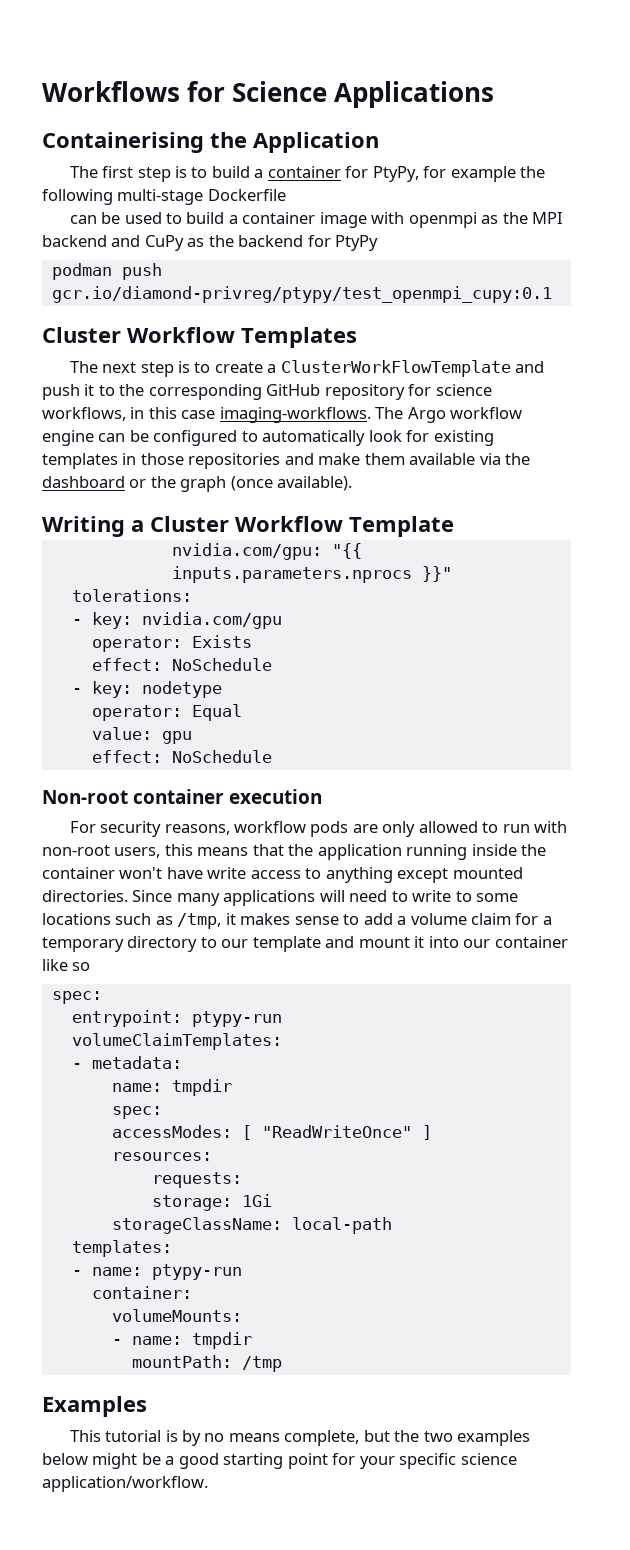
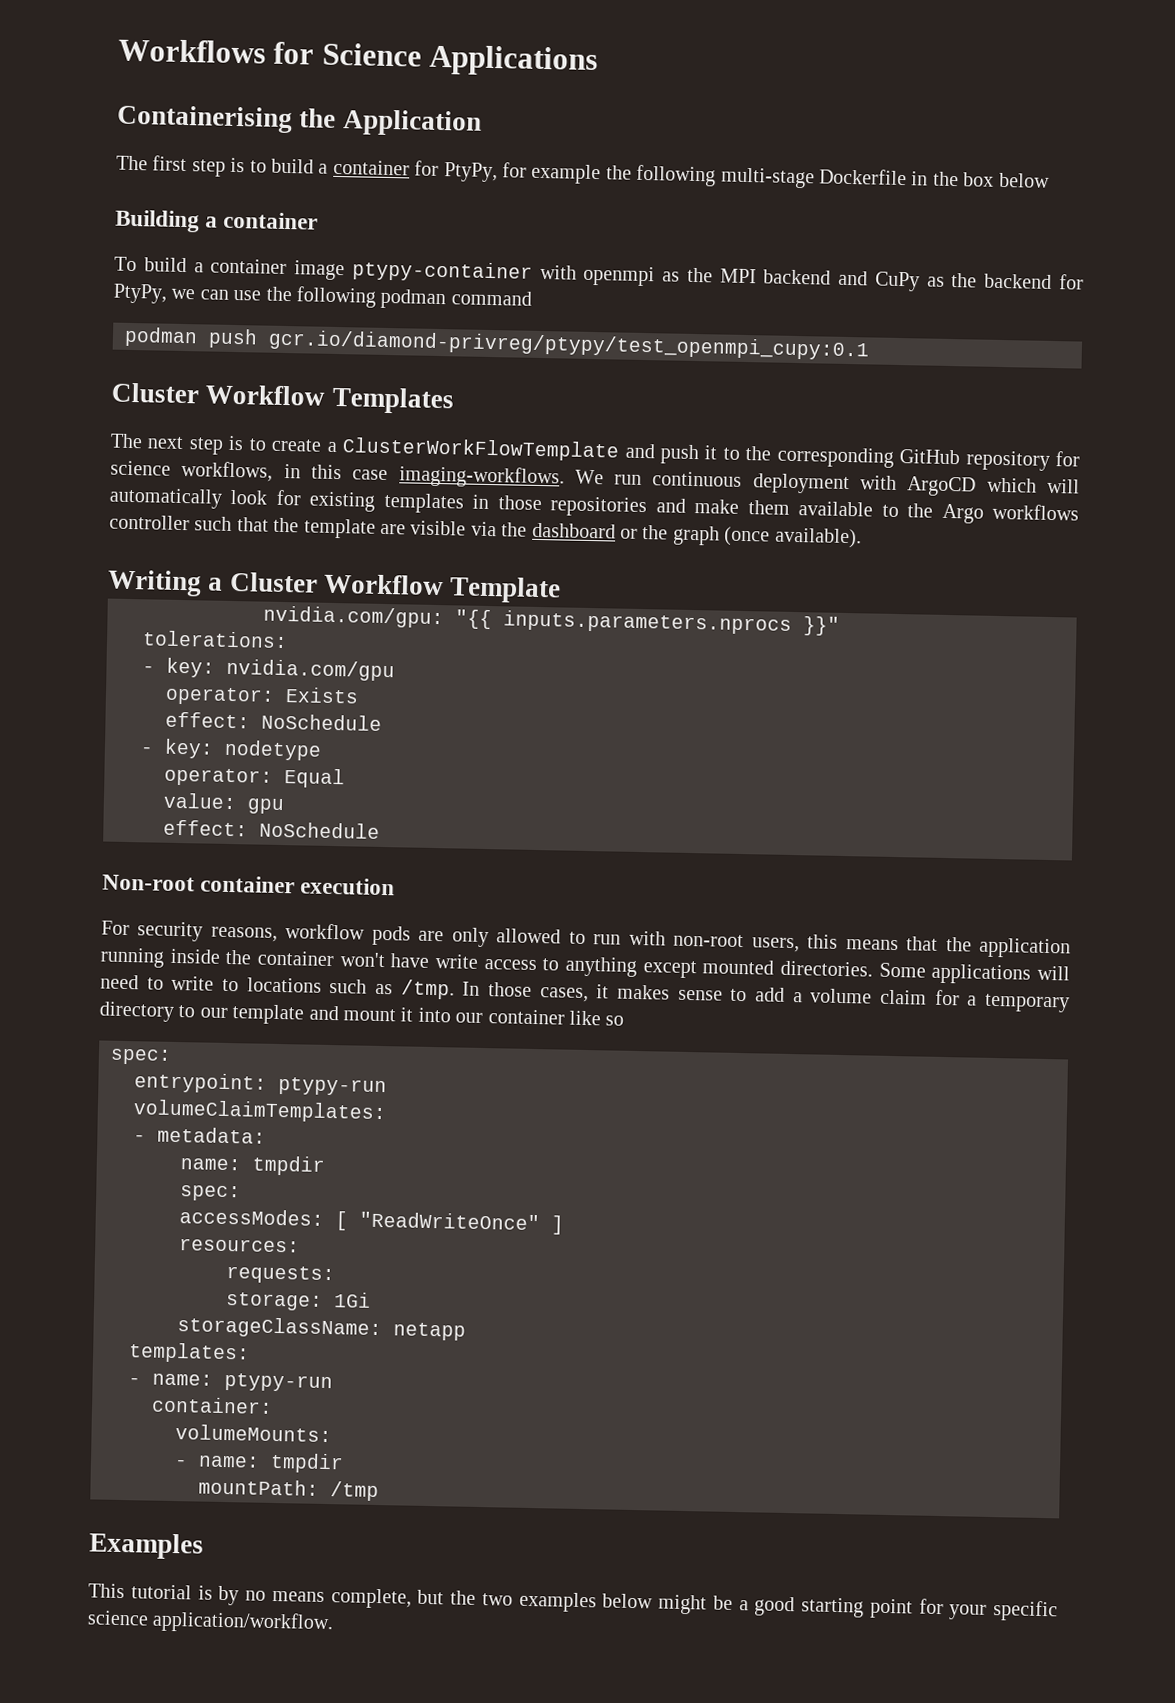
- The first step is to build a container for PtyPy, for example the following multi-stage Dockerfile
- can be used to build a container image with openmpi as the MPI backend and CuPy as the backend for PtyPy
+ The first step is to build a container for PtyPy, for example the following multi-stage Dockerfile in the box below
+ Building a container
+ To build a container image ptypy-container with openmpi as the MPI backend and CuPy as the backend for PtyPy, we can use the following podman command
- The Argo workflow engine can be configured to automatically look for existing templates in those repositories and make them available via the dashboard or the graph (once available).
+ We run continuous deployment with ArgoCD which will automatically look for existing templates in those repositories and make them available to the Argo workflows controller such that the template are visible via the dashboard or the graph (once available).
- Since many applications will need to write to some locations such as /tmp, it makes sense to add a volume claim for a temporary directory to our template and mount it into our container like so
+ Some applications will need to write to locations such as /tmp. In those cases, it makes sense to add a volume claim for a temporary directory to our template and mount it into our container like so
- storageClassName: local-path
+ storageClassName: netapp

